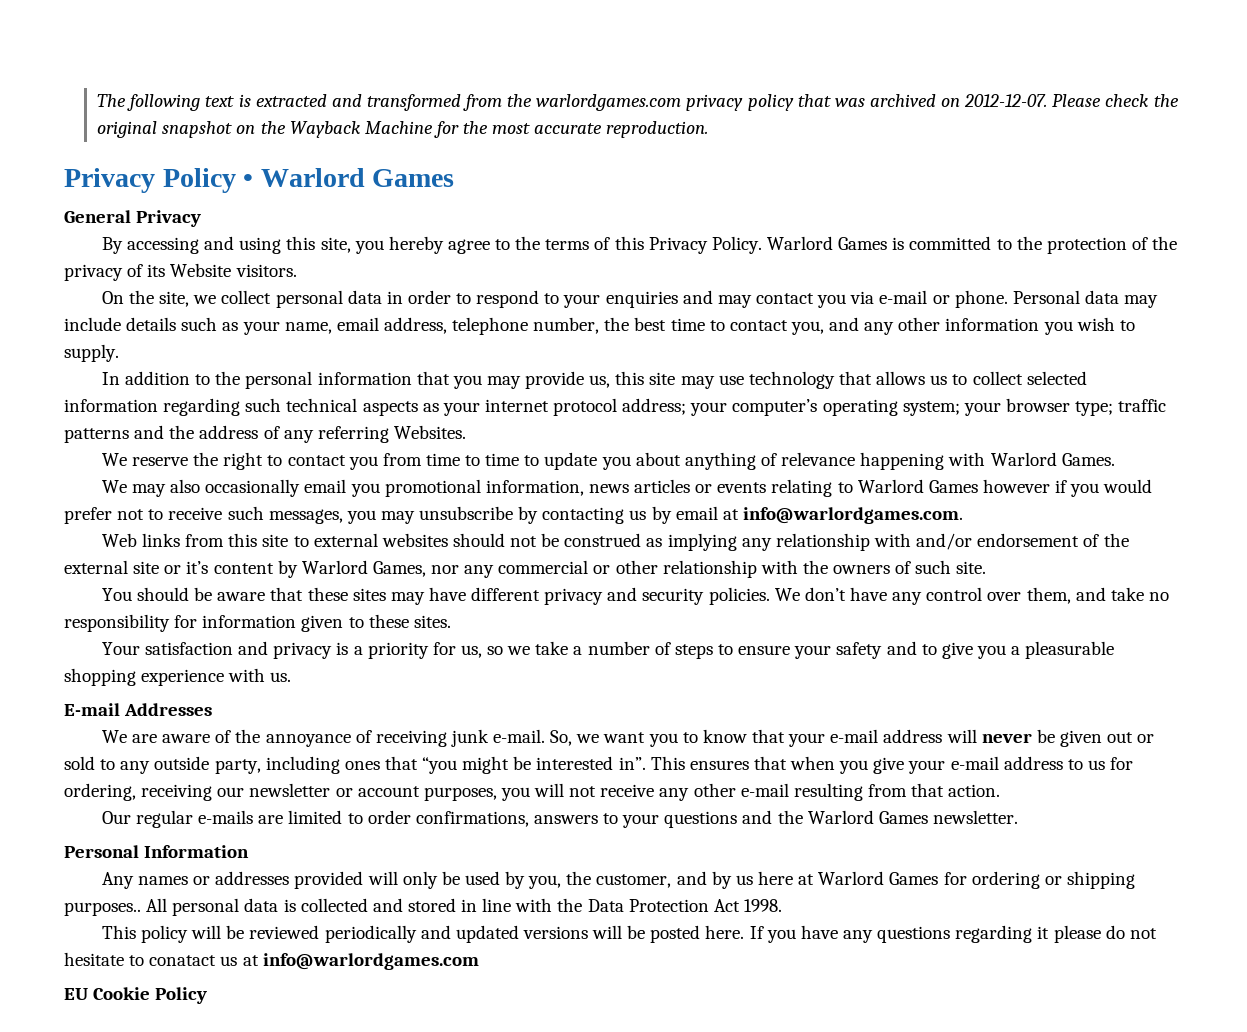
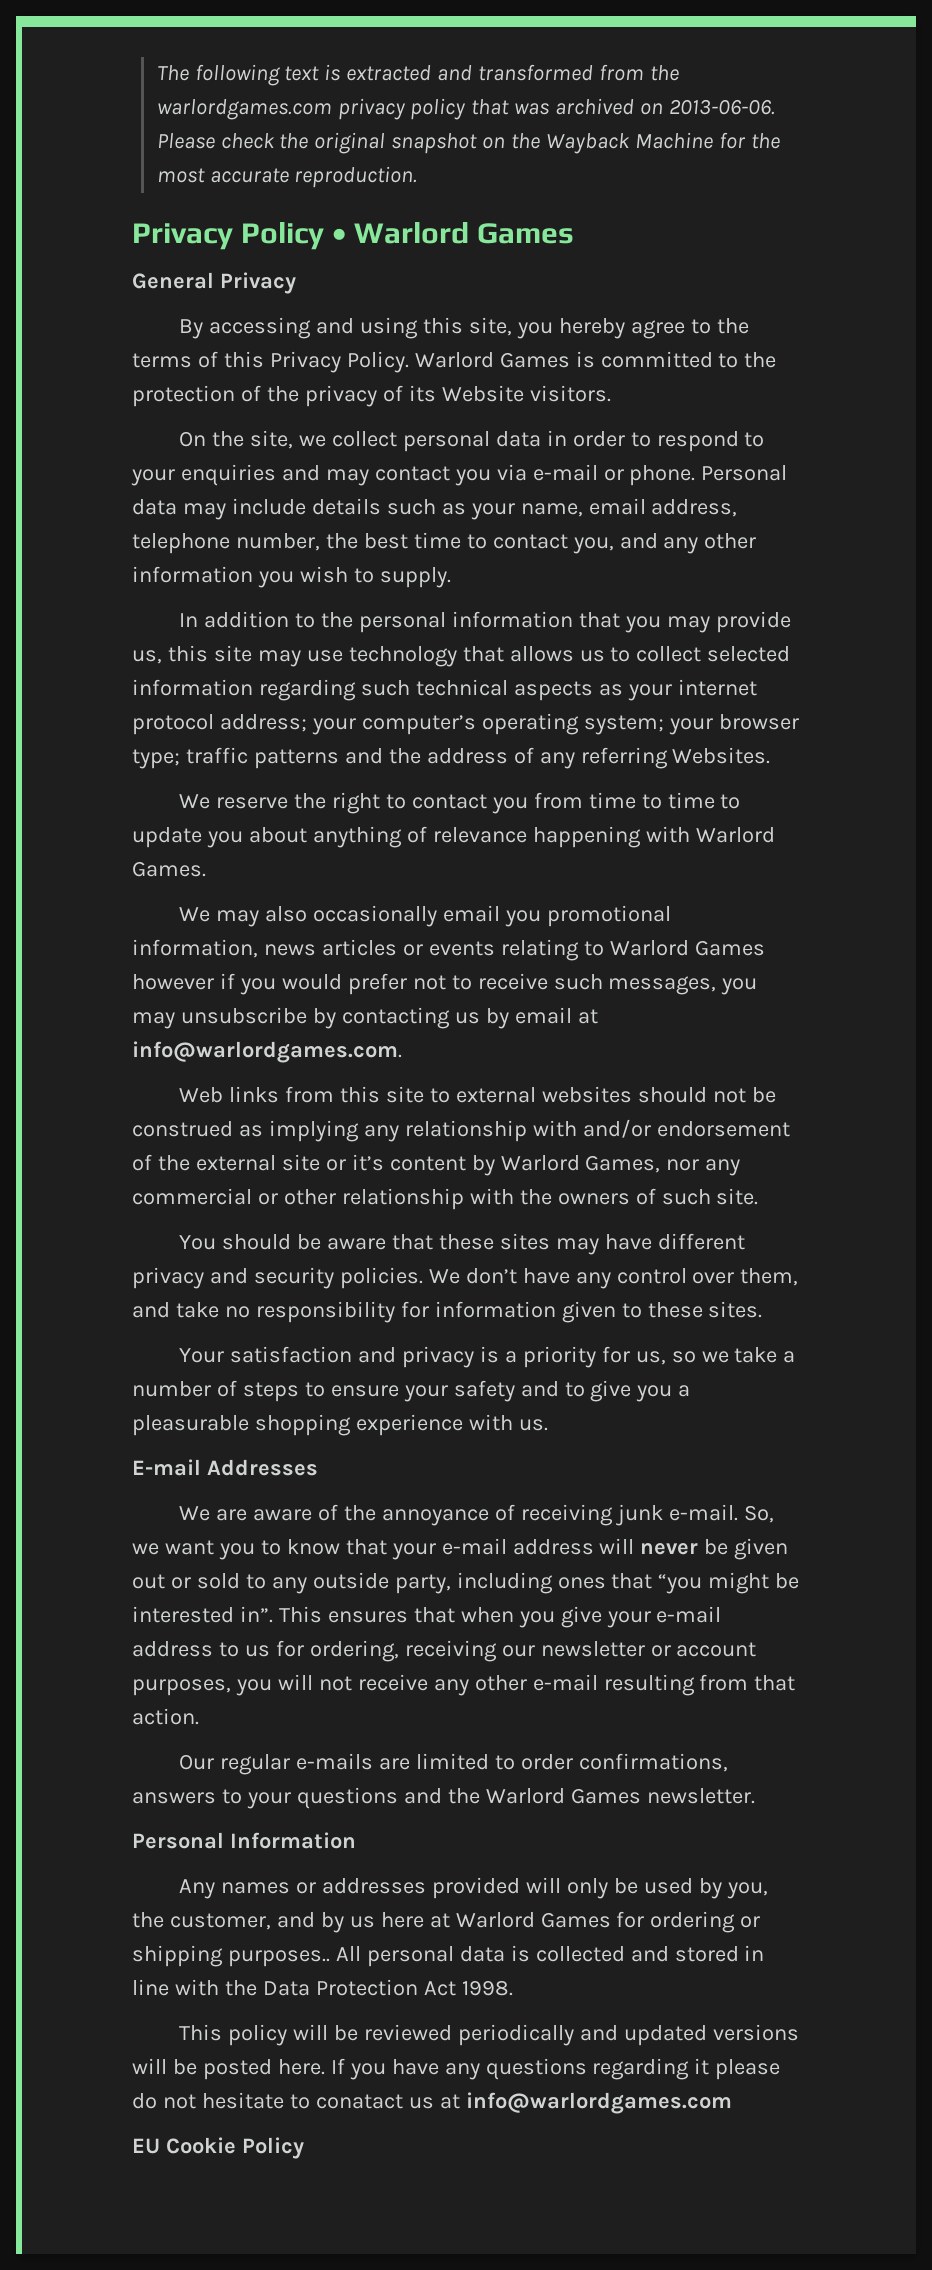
- The following text is extracted and transformed from the warlordgames.com privacy policy that was archived on 2012-12-07.
+ The following text is extracted and transformed from the warlordgames.com privacy policy that was archived on 2013-06-06.

